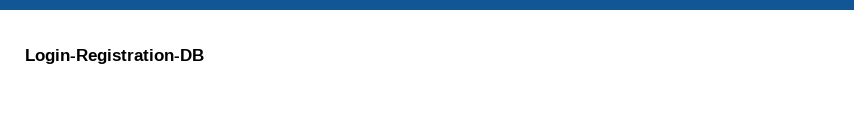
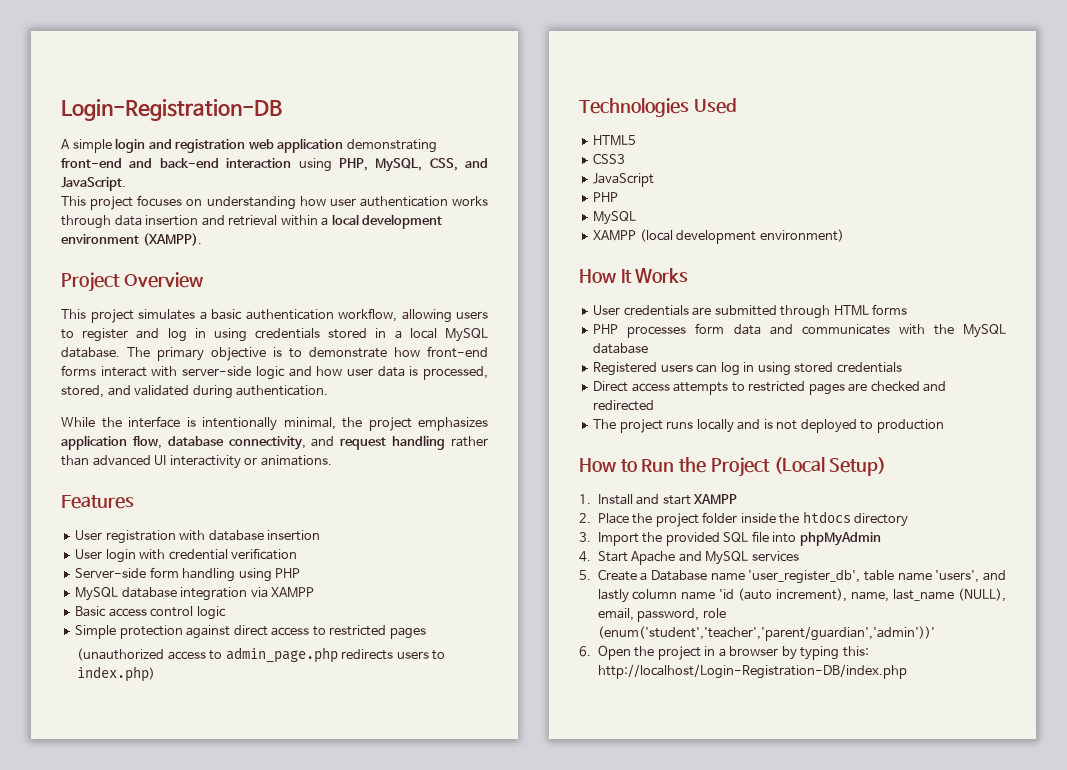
+ A simple login and registration web application demonstrating front-end and back-end interaction using PHP, MySQL, CSS, and JavaScript.
+ This project focuses on understanding how user authentication works through data insertion and retrieval within a local development environment (XAMPP).
+ Project Overview
+ This project simulates a basic authentication workflow, allowing users to register and log in using credentials stored in a local MySQL database. The primary objective is to demonstrate how front-end forms interact with server-side logic and how user data is processed, stored, and validated during authentication.
+ While the interface is intentionally minimal, the project emphasizes application flow, database connectivity, and request handling rather than advanced UI interactivity or animations.
+ Features
+ User registration with database insertion
+ User login with credential verification
+ Server-side form handling using PHP
+ MySQL database integration via XAMPP
+ Basic access control logic
+ Simple protection against direct access to restricted pages
+ (unauthorized access to admin_page.php redirects users to index.php)
+ Technologies Used
+ HTML5
+ CSS3
+ JavaScript
+ PHP
+ MySQL
+ XAMPP (local development environment)
+ How It Works
+ User credentials are submitted through HTML forms
+ PHP processes form data and communicates with the MySQL database
+ Registered users can log in using stored credentials
+ Direct access attempts to restricted pages are checked and redirected
+ The project runs locally and is not deployed to production
+ How to Run the Project (Local Setup)
+ 1. Install and start XAMPP
+ 2. Place the project folder inside the htdocs directory
+ 3. Import the provided SQL file into phpMyAdmin
+ 4. Start Apache and MySQL services
+ 5. Create a Database name 'user_register_db', table name 'users', and lastly column name 'id (auto increment), name, last_name (NULL), email, password, role (enum('student','teacher','parent/guardian','admin'))'
+ 6. Open the project in a browser by typing this: http://localhost/Login-Registration-DB/index.php

